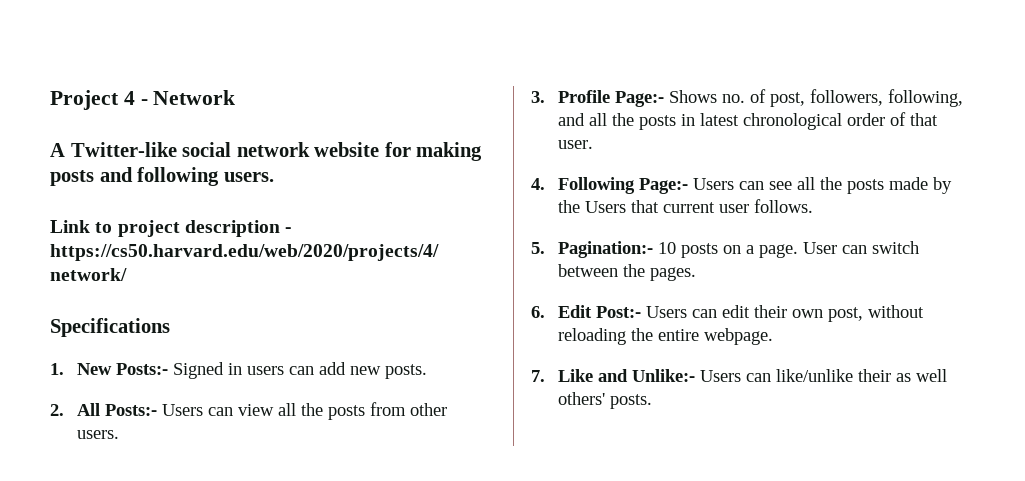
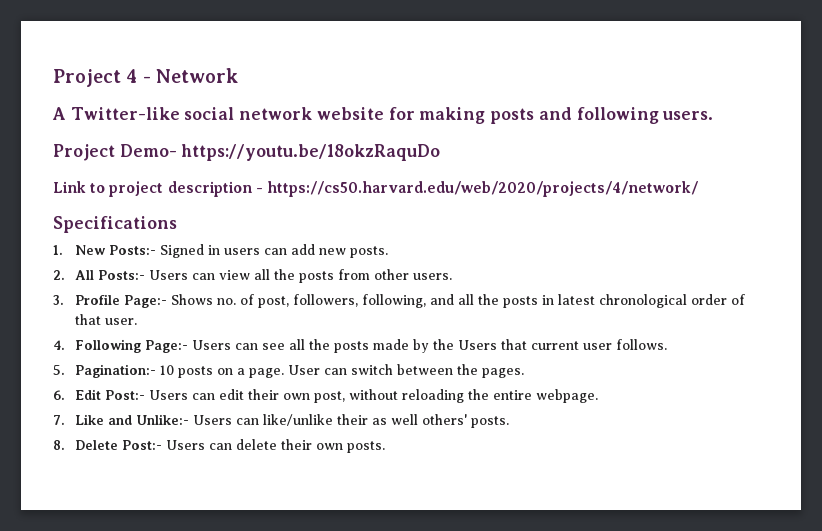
+ Project Demo- https://youtu.be/18okzRaquDo
+ 8. Delete Post:- Users can delete their own posts.

